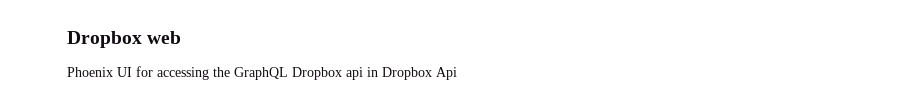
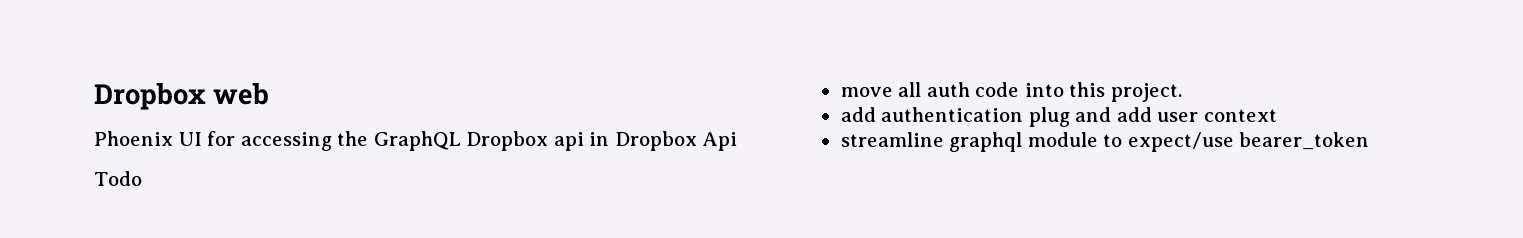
+ Todo
+ move all auth code into this project.
+ add authentication plug and add user context
+ streamline graphql module to expect/use bearer_token

